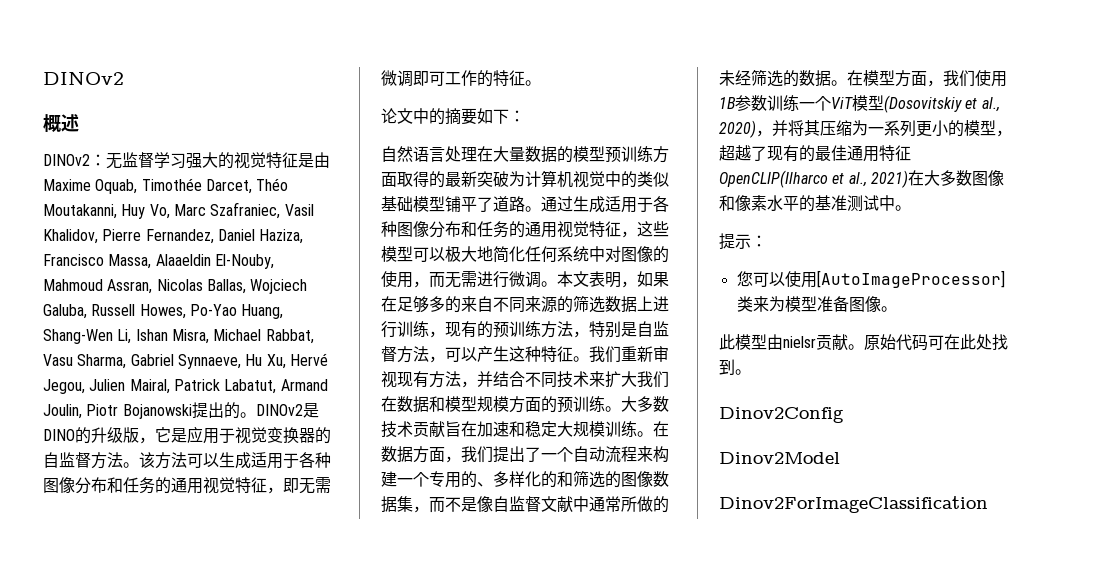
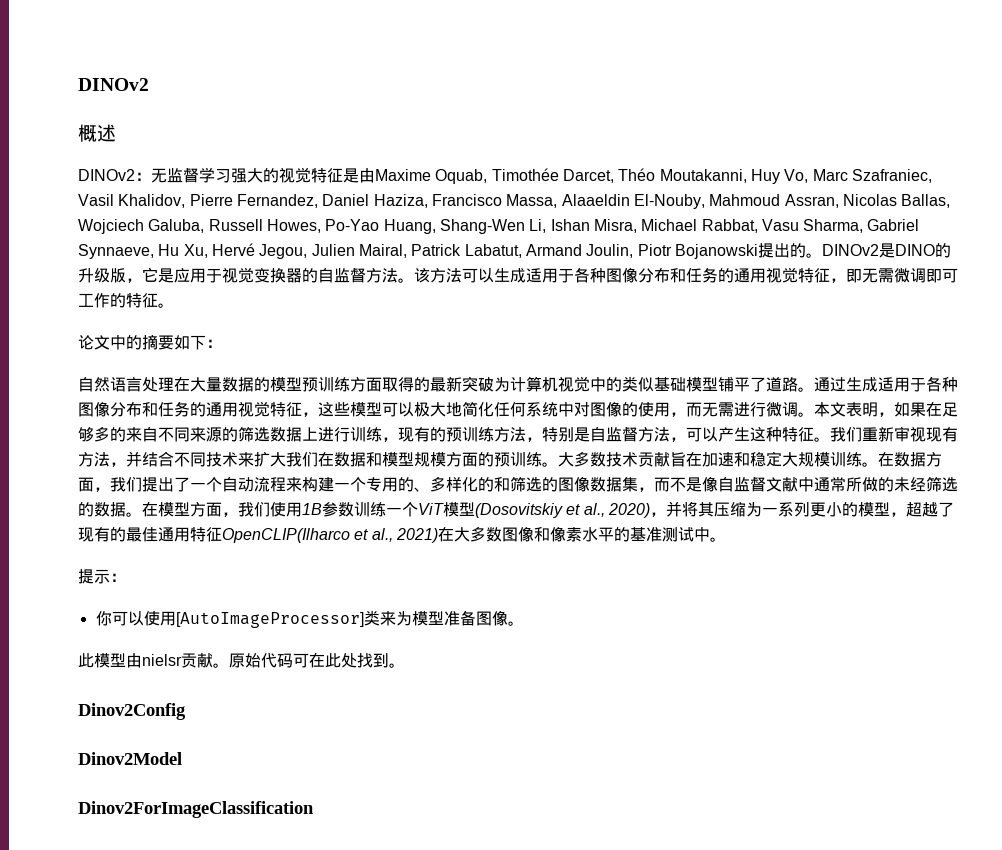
- 您可以使用[AutoImageProcessor]类来为模型准备图像。
+ 你可以使用[AutoImageProcessor]类来为模型准备图像。

